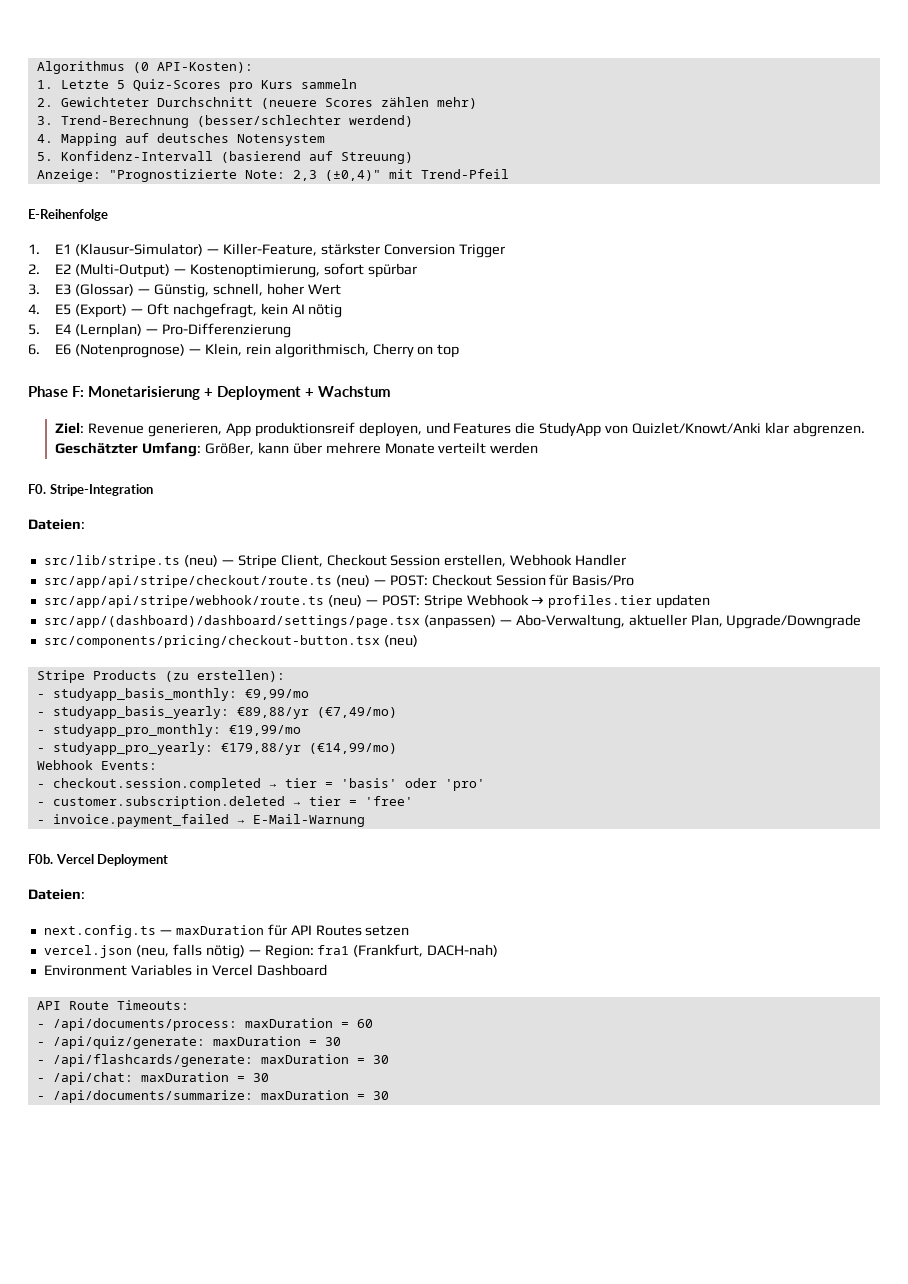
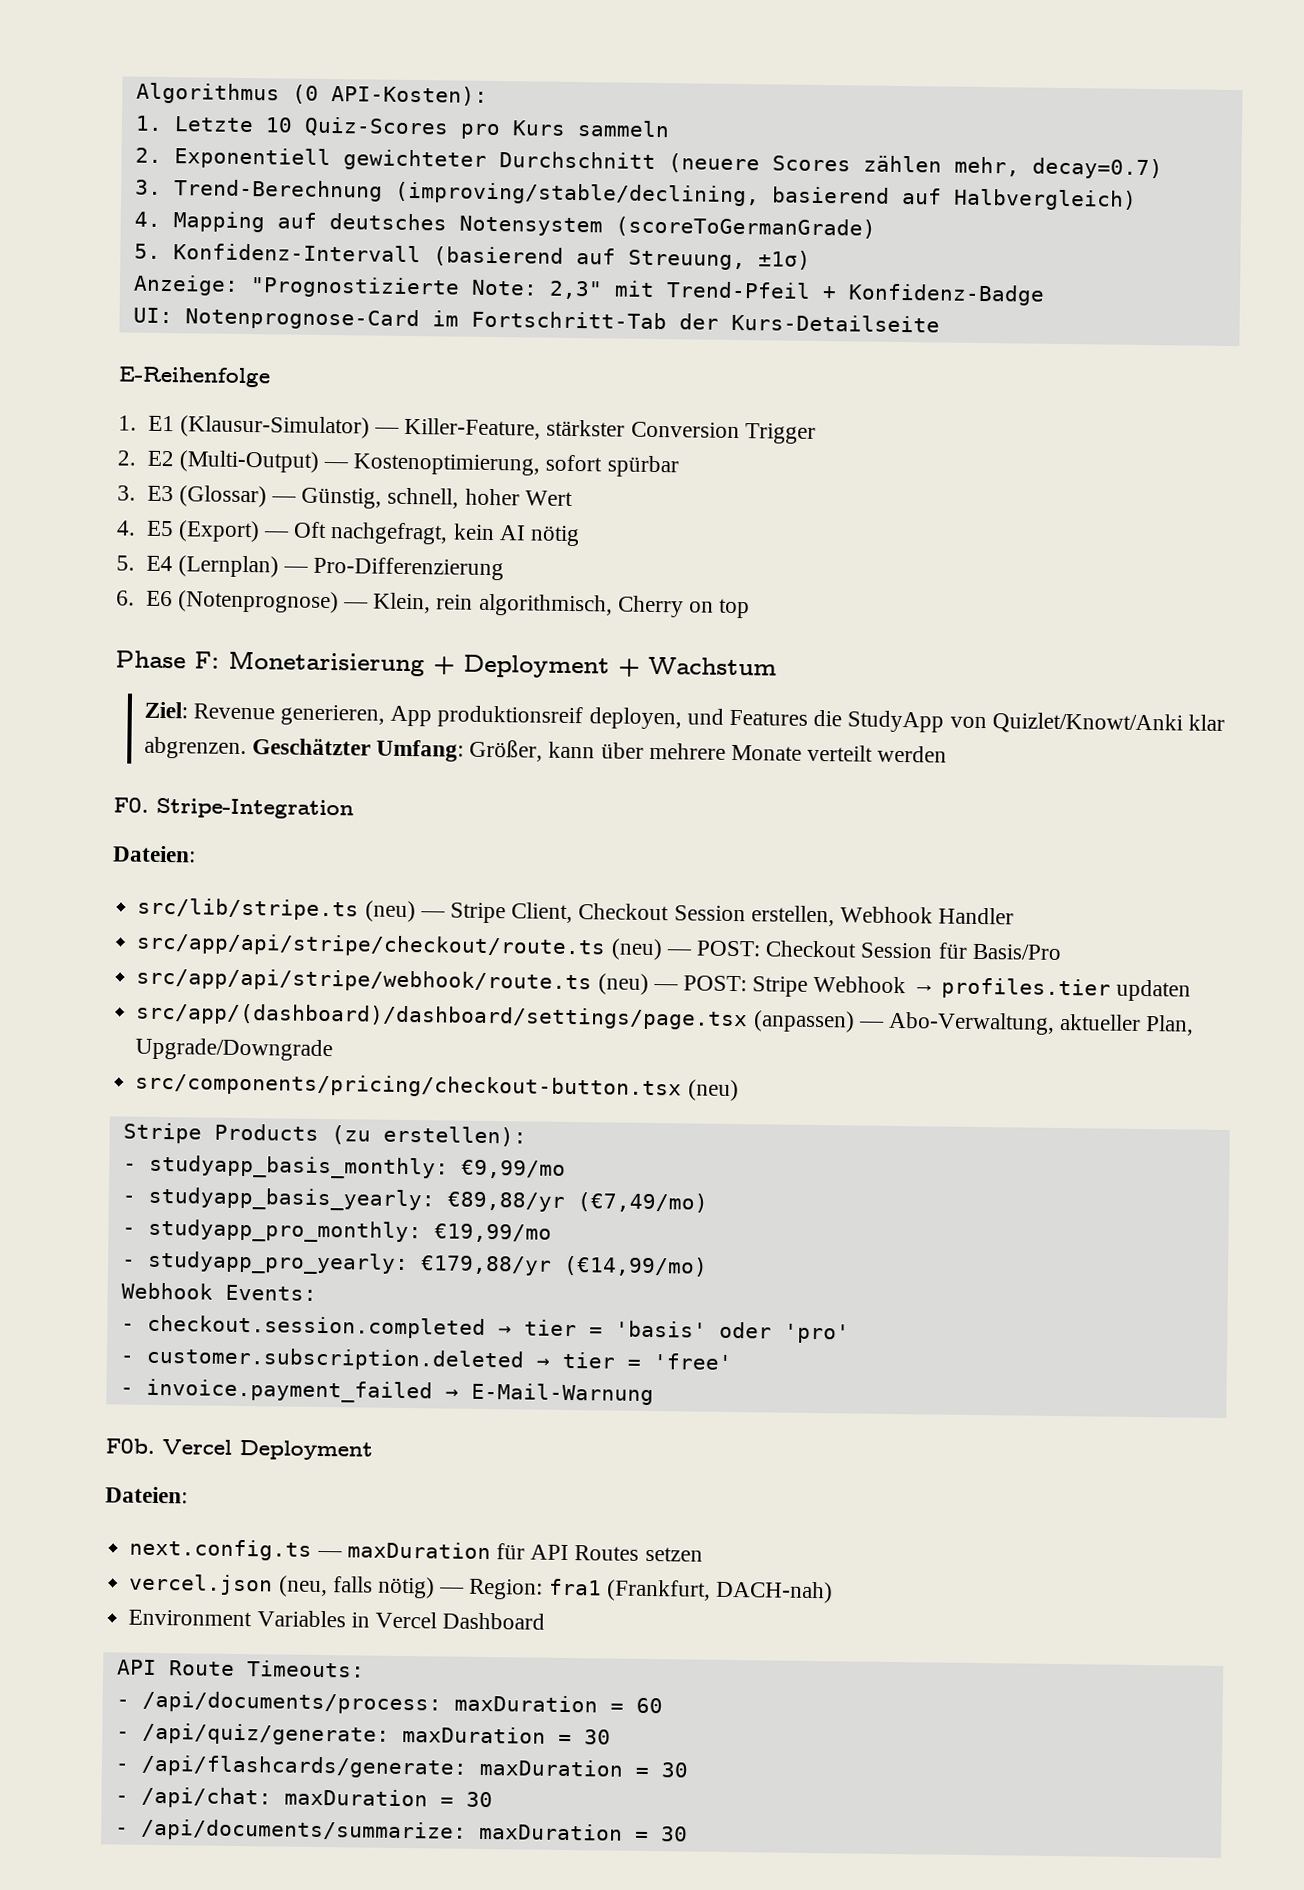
- 1. Letzte 5 Quiz-Scores pro Kurs sammeln
+ 1. Letzte 10 Quiz-Scores pro Kurs sammeln
- 2. Gewichteter Durchschnitt (neuere Scores zählen mehr)
+ 2. Exponentiell gewichteter Durchschnitt (neuere Scores zählen mehr, decay=0.7)
- 3. Trend-Berechnung (besser/schlechter werdend)
+ 3. Trend-Berechnung (improving/stable/declining, basierend auf Halbvergleich)
- 4. Mapping auf deutsches Notensystem
+ 4. Mapping auf deutsches Notensystem (scoreToGermanGrade)
- 5. Konfidenz-Intervall (basierend auf Streuung)
+ 5. Konfidenz-Intervall (basierend auf Streuung, ±1σ)
- Anzeige: "Prognostizierte Note: 2,3 (±0,4)" mit Trend-Pfeil
+ Anzeige: "Prognostizierte Note: 2,3" mit Trend-Pfeil + Konfidenz-Badge
+ UI: Notenprognose-Card im Fortschritt-Tab der Kurs-Detailseite

